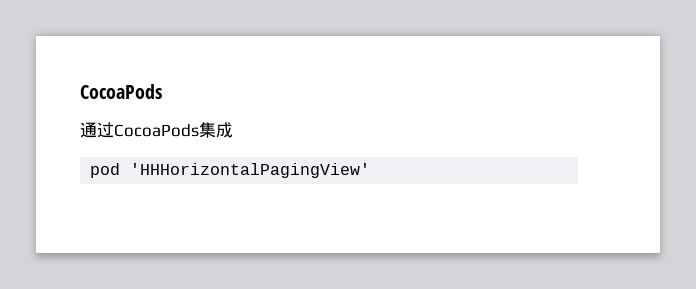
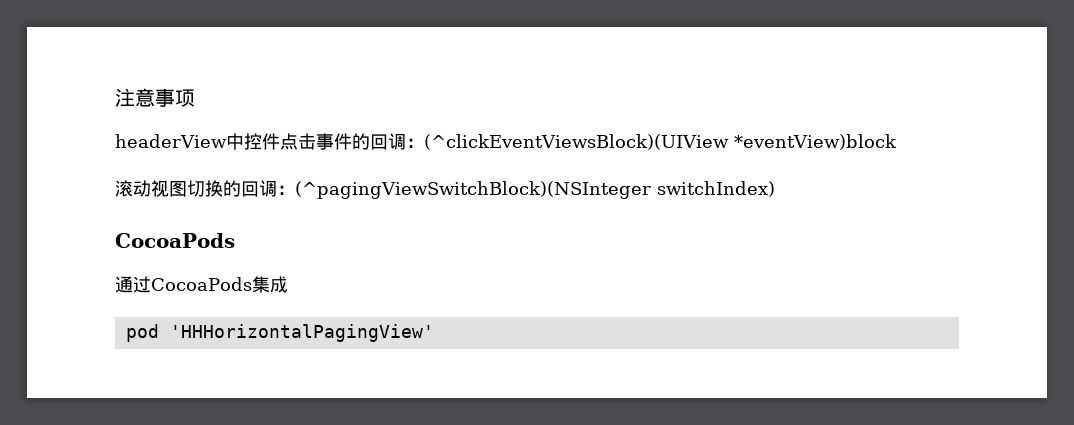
+ 注意事项
+ headerView中控件点击事件的回调：(^clickEventViewsBlock)(UIView *eventView)block
+ 滚动视图切换的回调：(^pagingViewSwitchBlock)(NSInteger switchIndex)

